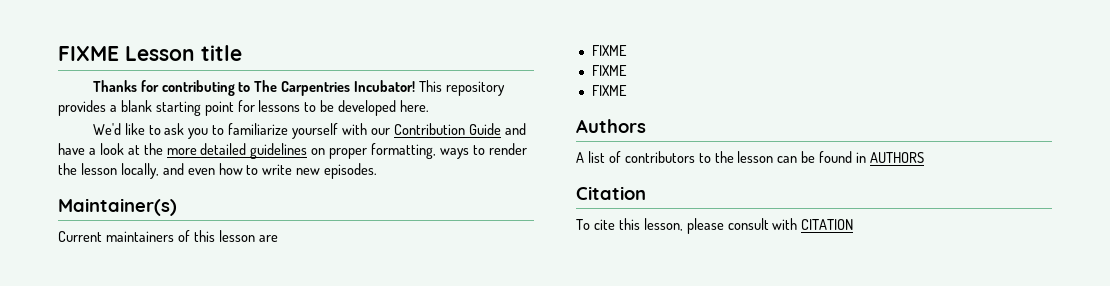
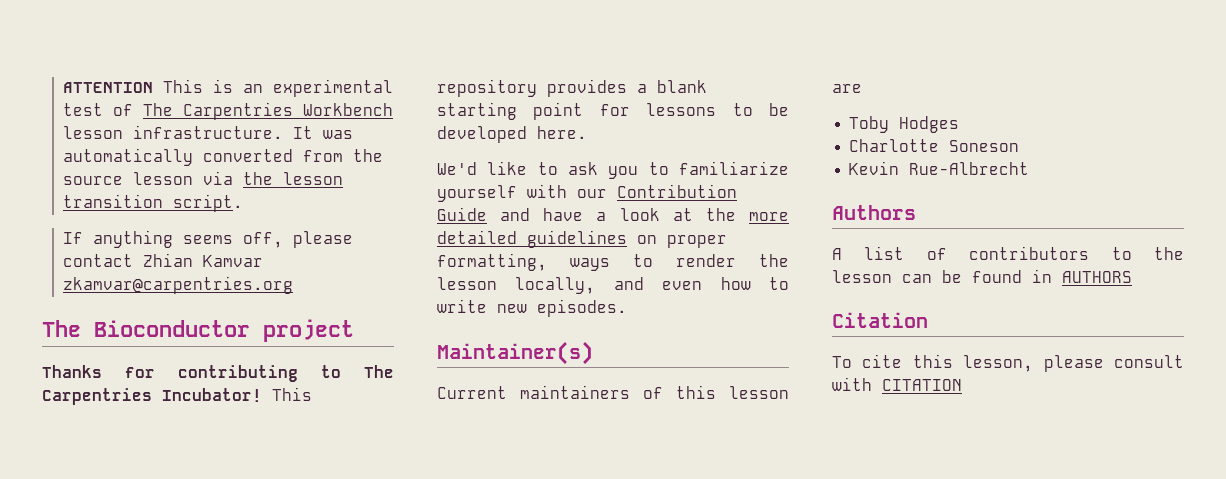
- FIXME Lesson title
+ ATTENTION This is an experimental test of The Carpentries Workbench lesson infrastructure. It was automatically converted from the source lesson via the lesson transition script.
+ If anything seems off, please contact Zhian Kamvar zkamvar@carpentries.org
+ The Bioconductor project
  Current maintainers of this lesson are
- FIXME
- FIXME
- FIXME
+ Toby Hodges
+ Charlotte Soneson
+ Kevin Rue-Albrecht

